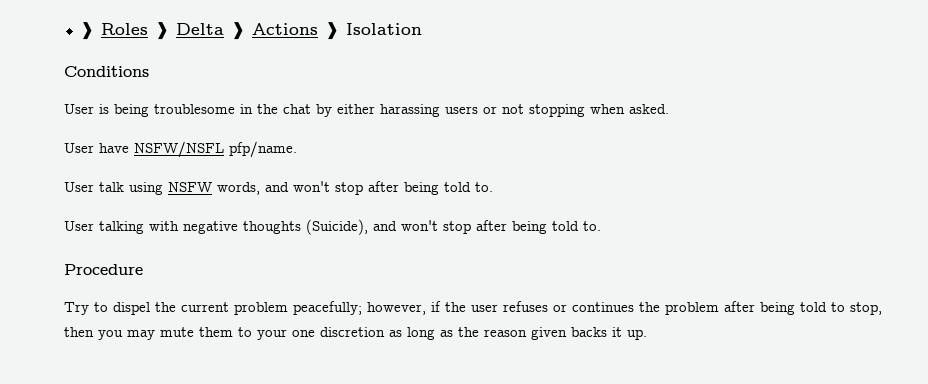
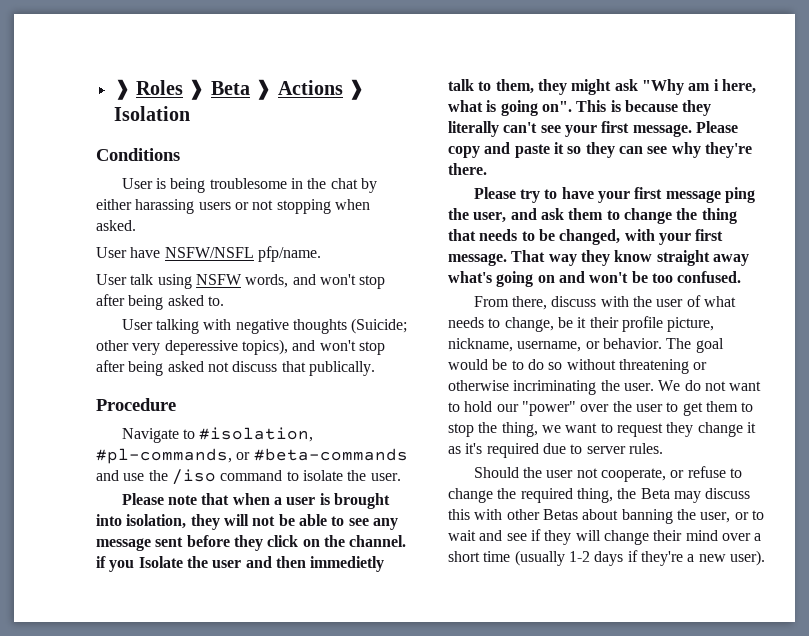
- ❱ Roles ❱ Delta ❱ Actions ❱ Isolation
+ ❱ Roles ❱ Beta ❱ Actions ❱ Isolation
- User talk using NSFW words, and won't stop after being told to.
+ User talk using NSFW words, and won't stop after being asked to.
- User talking with negative thoughts (Suicide), and won't stop after being told to.
+ User talking with negative thoughts (Suicide; other very deperessive topics), and won't stop after being asked not discuss that publically.
  Procedure
- Try to dispel the current problem peacefully; however, if the user refuses or continues the problem after being told to stop, then you may mute them to your one discretion as long as the reason given backs it up.
+ Navigate to #isolation, #pl-commands, or #beta-commands and use the /iso command to isolate the user.
+ Please note that when a user is brought into isolation, they will not be able to see any message sent before they click on the channel. if you Isolate the user and then immedietly talk to them, they might ask "Why am i here, what is going on". This is because they literally can't see your first message. Please copy and paste it so they can see why they're there.
+ Please try to have your first message ping the user, and ask them to change the thing that needs to be changed, with your first message. That way they know straight away what's going on and won't be too confused.
+ From there, discuss with the user of what needs to change, be it their profile picture, nickname, username, or behavior. The goal would be to do so without threatening or otherwise incriminating the user. We do not want to hold our "power" over the user to get them to stop the thing, we want to request they change it as it's required due to server rules.
+ Should the user not cooperate, or refuse to change the required thing, the Beta may discuss this with other Betas about banning the user, or to wait and see if they will change their mind over a short time (usually 1-2 days if they're a new user).

